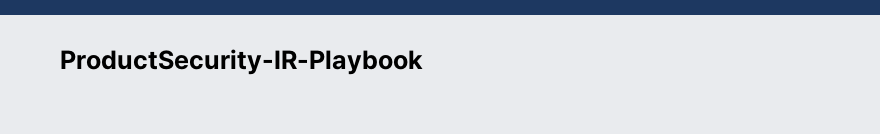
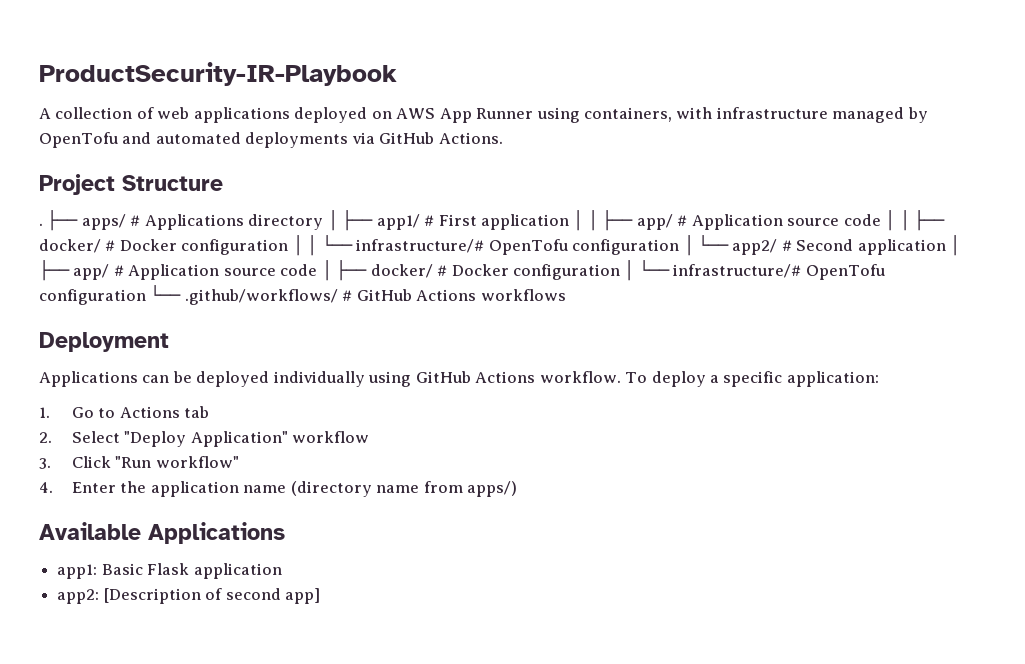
+ A collection of web applications deployed on AWS App Runner using containers, with infrastructure managed by OpenTofu and automated deployments via GitHub Actions.
+ Project Structure
+ . ├── apps/ # Applications directory │ ├── app1/ # First application │ │ ├── app/ # Application source code │ │ ├── docker/ # Docker configuration │ │ └── infrastructure/# OpenTofu configuration │ └── app2/ # Second application │ ├── app/ # Application source code │ ├── docker/ # Docker configuration │ └── infrastructure/# OpenTofu configuration └── .github/workflows/ # GitHub Actions workflows
+ Deployment
+ Applications can be deployed individually using GitHub Actions workflow. To deploy a specific application:
+ 1. Go to Actions tab
+ 2. Select "Deploy Application" workflow
+ 3. Click "Run workflow"
+ 4. Enter the application name (directory name from apps/)
+ Available Applications
+ app1: Basic Flask application
+ app2: [Description of second app]

